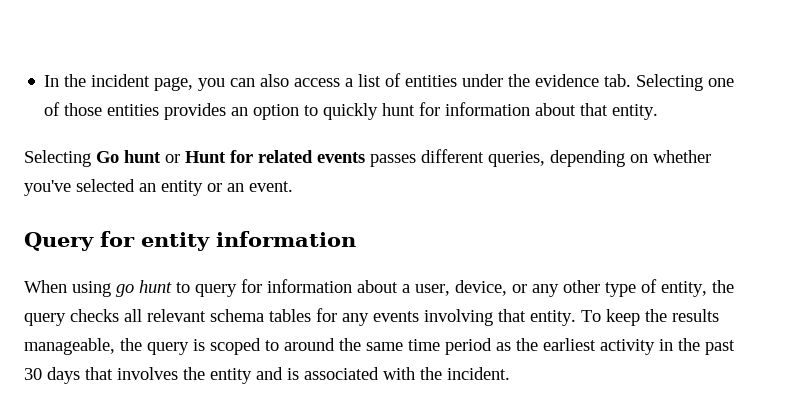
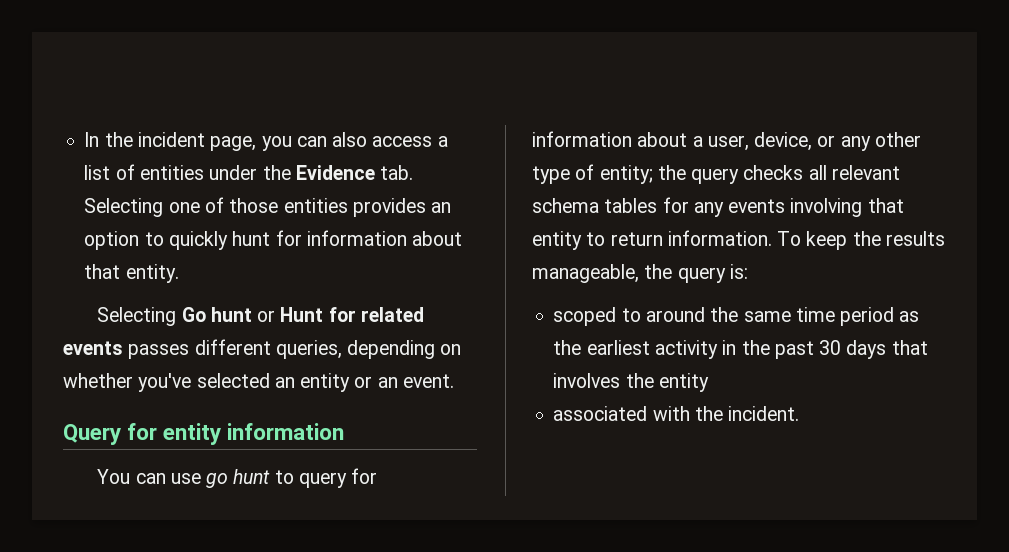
- In the incident page, you can also access a list of entities under the evidence tab. Selecting one of those entities provides an option to quickly hunt for information about that entity.
+ In the incident page, you can also access a list of entities under the Evidence tab. Selecting one of those entities provides an option to quickly hunt for information about that entity.
- When using go hunt to query for information about a user, device, or any other type of entity, the query checks all relevant schema tables for any events involving that entity.
+ You can use go hunt to query for information about a user, device, or any other type of entity; the query checks all relevant schema tables for any events involving that entity to return information.
- To keep the results manageable, the query is scoped to around the same time period as the earliest activity in the past 30 days that involves the entity and is associated with the incident.
+ To keep the results manageable, the query is:
+ scoped to around the same time period as the earliest activity in the past 30 days that involves the entity
+ associated with the incident.

